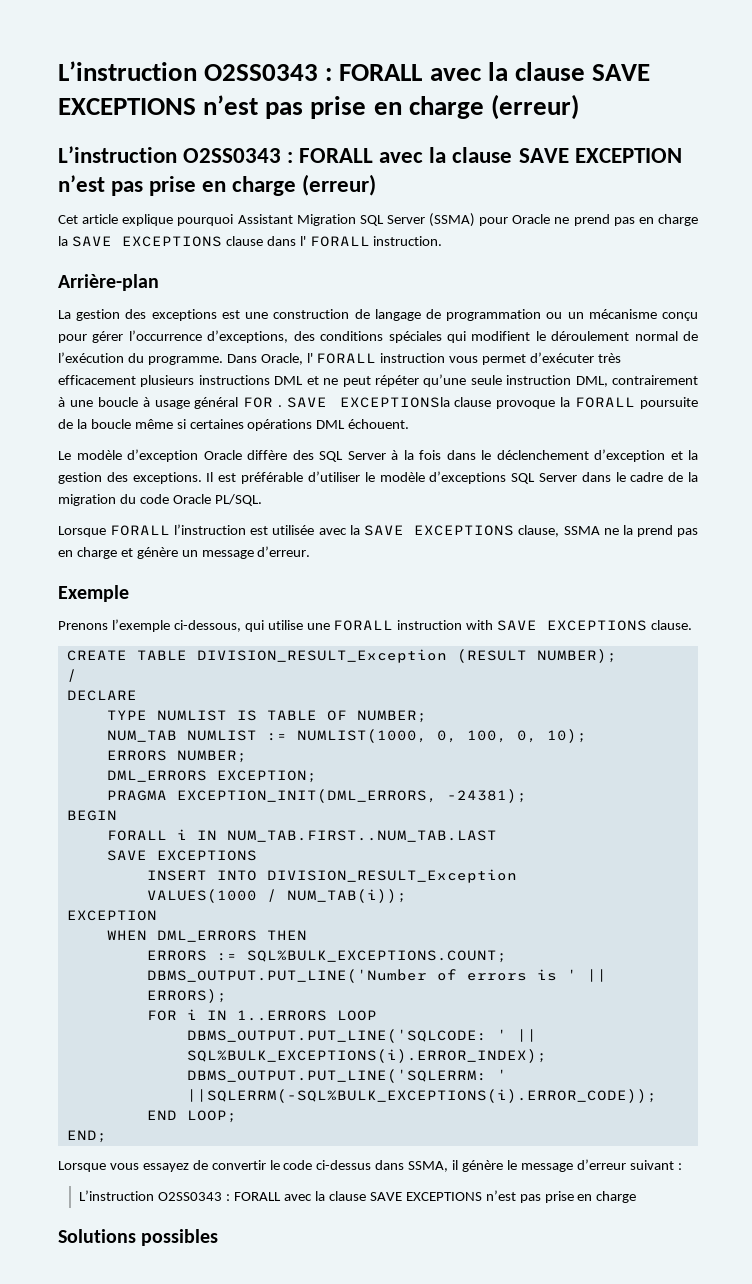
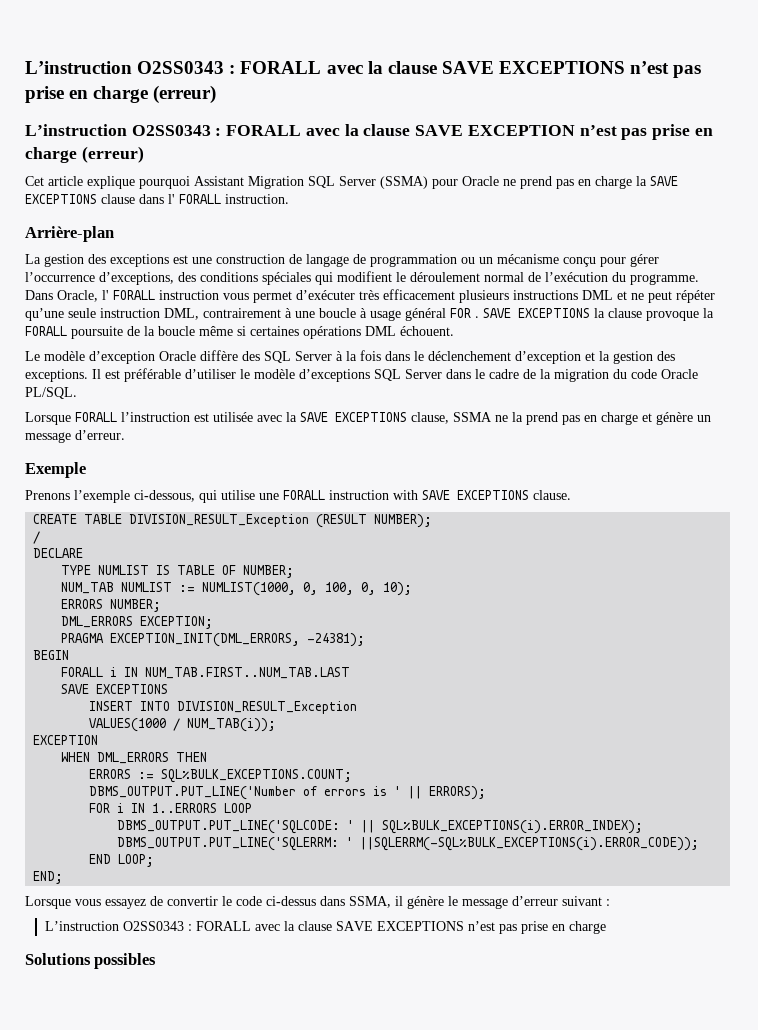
- SAVE EXCEPTIONSla clause provoque la FORALL poursuite de la boucle même si certaines opérations DML échouent.
+ SAVE EXCEPTIONS la clause provoque la FORALL poursuite de la boucle même si certaines opérations DML échouent.

